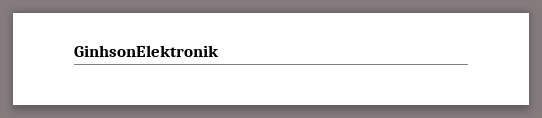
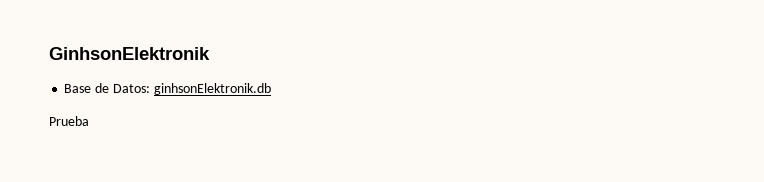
+ Base de Datos: ginhsonElektronik.db
+ Prueba

